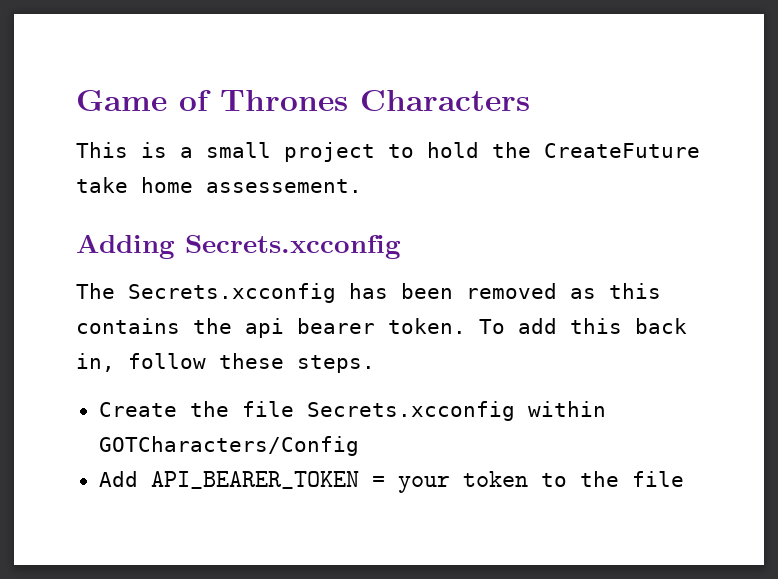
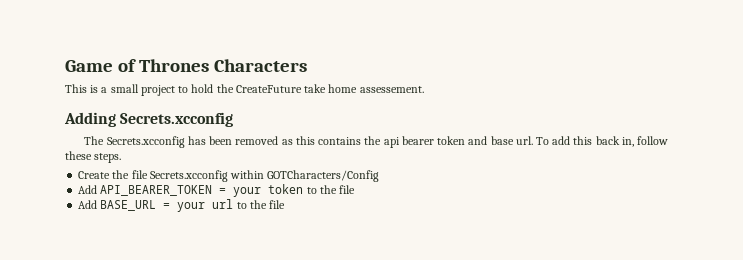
- The Secrets.xcconfig has been removed as this contains the api bearer token.
+ The Secrets.xcconfig has been removed as this contains the api bearer token and base url.
+ Add BASE_URL = your url to the file

